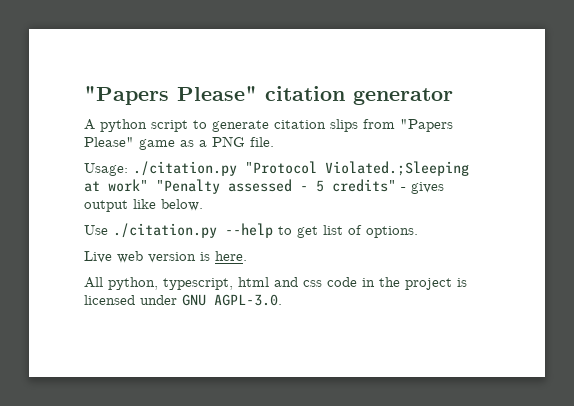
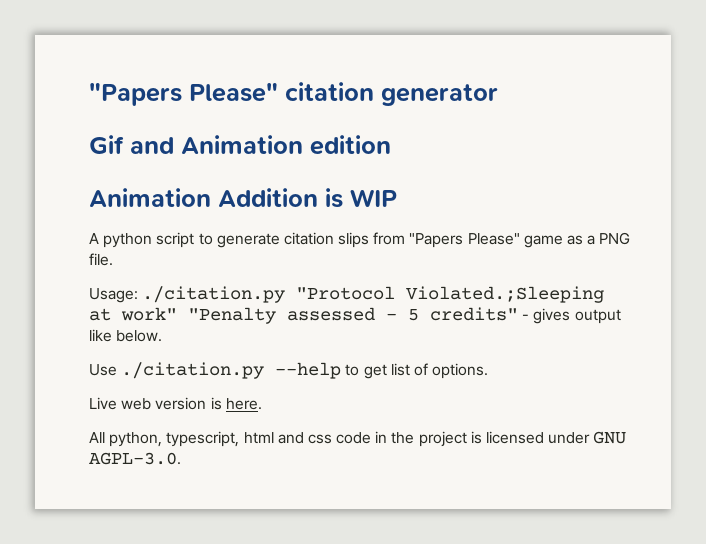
+ Gif and Animation edition
+ Animation Addition is WIP

